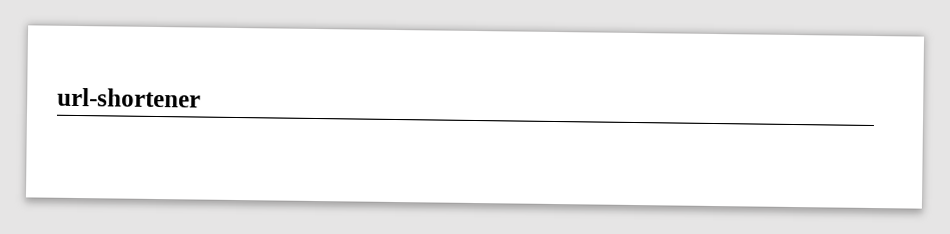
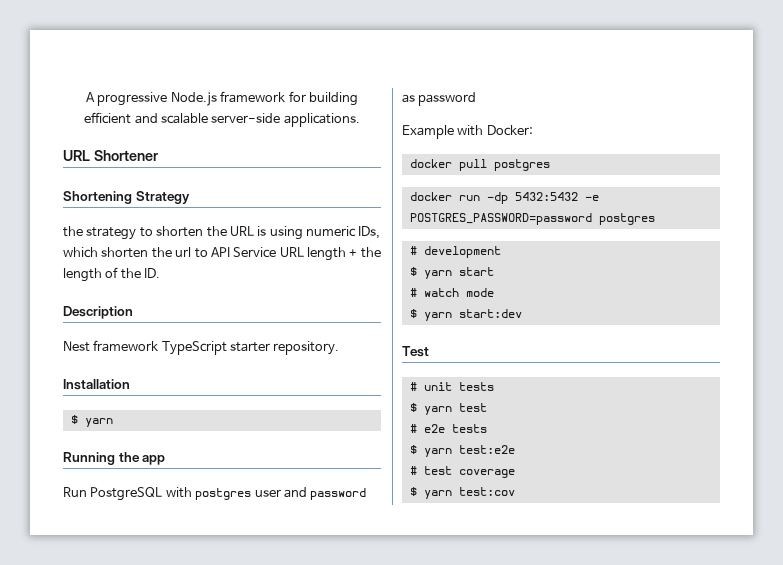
- url-shortener
+ A progressive Node.js framework for building efficient and scalable server-side applications.
+ URL Shortener
+ Shortening Strategy
+ the strategy to shorten the URL is using numeric IDs, which shorten the url to API Service URL length + the length of the ID.
+ Description
+ Nest framework TypeScript starter repository.
+ Installation
+ $ yarn
+ Running the app
+ Run PostgreSQL with postgres user and password as password
+ Example with Docker:
+ docker pull postgres
+ docker run -dp 5432:5432 -e POSTGRES_PASSWORD=password postgres
+ # development
+ $ yarn start
+ # watch mode
+ $ yarn start:dev
+ Test
+ # unit tests
+ $ yarn test
+ # e2e tests
+ $ yarn test:e2e
+ # test coverage
+ $ yarn test:cov

